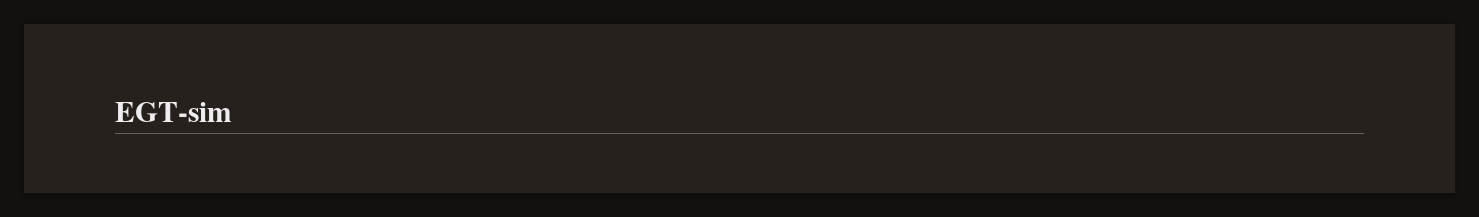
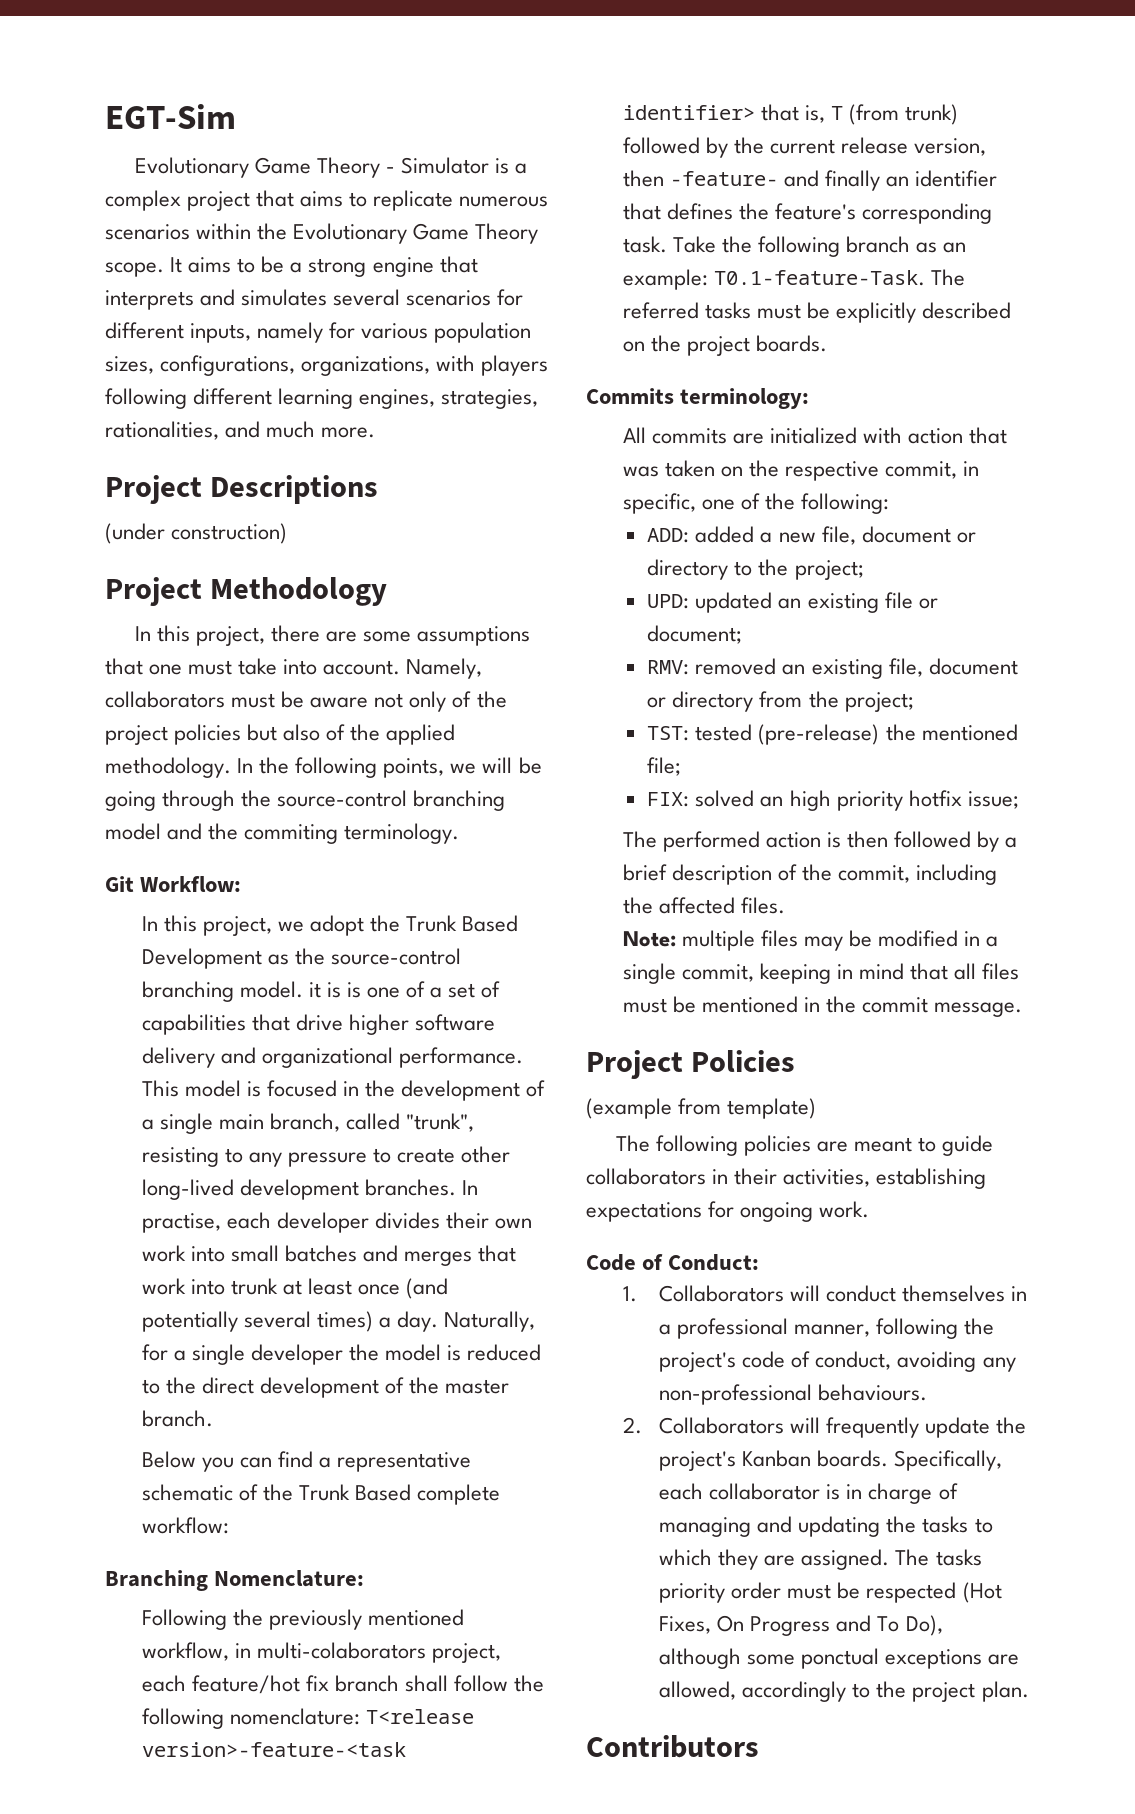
- EGT-sim
+ EGT-Sim
+ Evolutionary Game Theory - Simulator is a complex project that aims to replicate numerous scenarios within the Evolutionary Game Theory scope. It aims to be a strong engine that interprets and simulates several scenarios for different inputs, namely for various population sizes, configurations, organizations, with players following different learning engines, strategies, rationalities, and much more.
+ Project Descriptions
+ (under construction)
+ Project Methodology
+ In this project, there are some assumptions that one must take into account. Namely, collaborators must be aware not only of the project policies but also of the applied methodology. In the following points, we will be going through the source-control branching model and the commiting terminology.
+ Git Workflow:
+ In this project, we adopt the Trunk Based Development as the source-control branching model. it is is one of a set of capabilities that drive higher software delivery and organizational performance. This model is focused in the development of a single main branch, called "trunk", resisting to any pressure to create other long-lived development branches. In practise, each developer divides their own work into small batches and merges that work into trunk at least once (and potentially several times) a day. Naturally, for a single developer the model is reduced to the direct development of the master branch.
+ Below you can find a representative schematic of the Trunk Based complete workflow:
+ Branching Nomenclature:
+ Following the previously mentioned workflow, in multi-colaborators project, each feature/hot fix branch shall follow the following nomenclature: T<release version>-feature-<task identifier> that is, T (from trunk) followed by the current release version, then -feature- and finally an identifier that defines the feature's corresponding task. Take the following branch as an example: T0.1-feature-Task. The referred tasks must be explicitly described on the project boards.
+ Commits terminology:
+ All commits are initialized with action that was taken on the respective commit, in specific, one of the following:
+ ADD: added a new file, document or directory to the project;
+ UPD: updated an existing file or document;
+ RMV: removed an existing file, document or directory from the project;
+ TST: tested (pre-release) the mentioned file;
+ FIX: solved an high priority hotfix issue;
+ The performed action is then followed by a brief description of the commit, including the affected files.
+ Note: multiple files may be modified in a single commit, keeping in mind that all files must be mentioned in the commit message.
+ Project Policies
+ (example from template)
+ The following policies are meant to guide collaborators in their activities, establishing expectations for ongoing work.
+ Code of Conduct:
+ 1. Collaborators will conduct themselves in a professional manner, following the project's code of conduct, avoiding any non-professional behaviours.
+ 2. Collaborators will frequently update the project's Kanban boards. Specifically, each collaborator is in charge of managing and updating the tasks to which they are assigned. The tasks priority order must be respected (Hot Fixes, On Progress and To Do), although some ponctual exceptions are allowed, accordingly to the project plan.
+ Contributors

